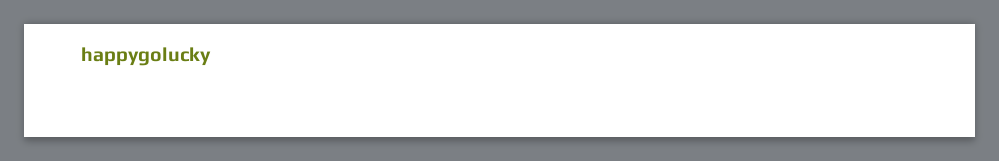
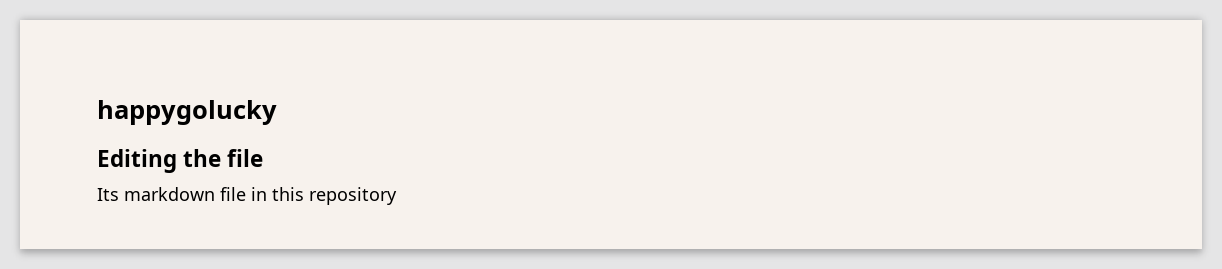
+ Editing the file
+ Its markdown file in this repository

